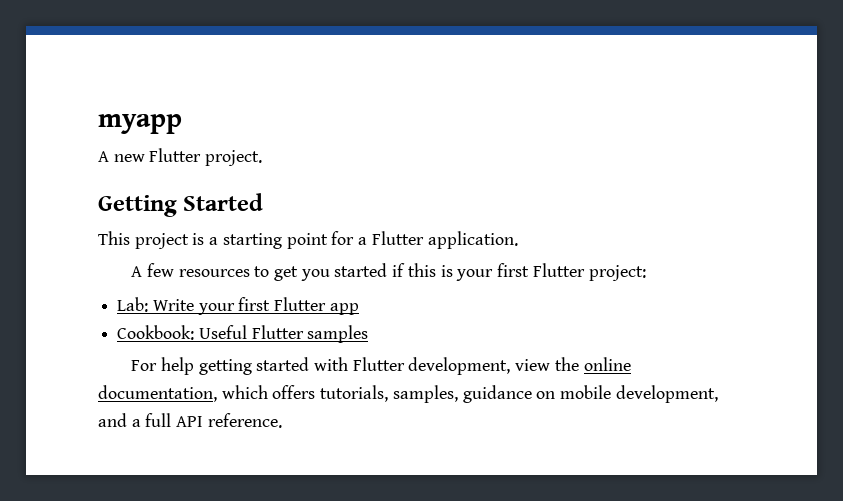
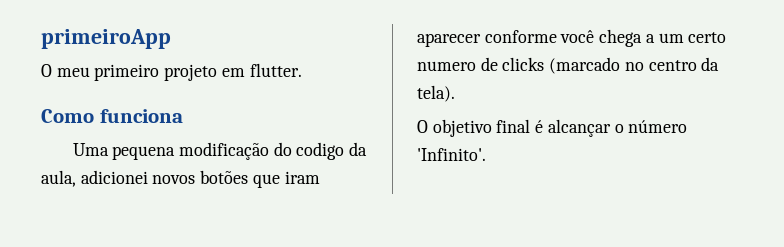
- myapp
- A new Flutter project.
- Getting Started
- This project is a starting point for a Flutter application.
- A few resources to get you started if this is your first Flutter project:
- Lab: Write your first Flutter app
- Cookbook: Useful Flutter samples
- For help getting started with Flutter development, view the online documentation, which offers tutorials, samples, guidance on mobile development, and a full API reference.
+ primeiroApp
+ O meu primeiro projeto em flutter.
+ Como funciona
+ Uma pequena modificação do codigo da aula, adicionei novos botões que iram aparecer conforme você chega a um certo numero de clicks (marcado no centro da tela).
+ O objetivo final é alcançar o número 'Infinito'.

